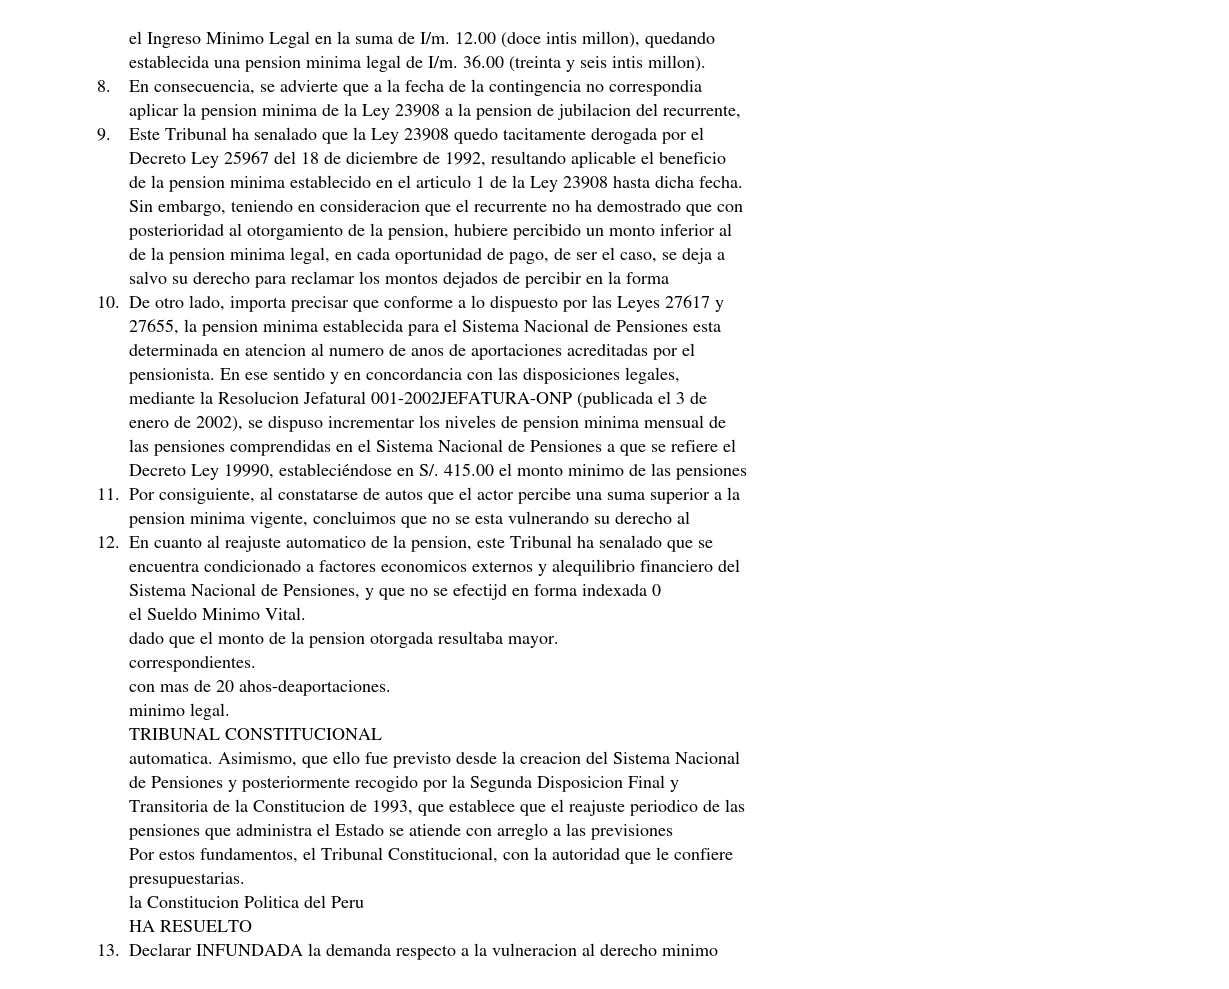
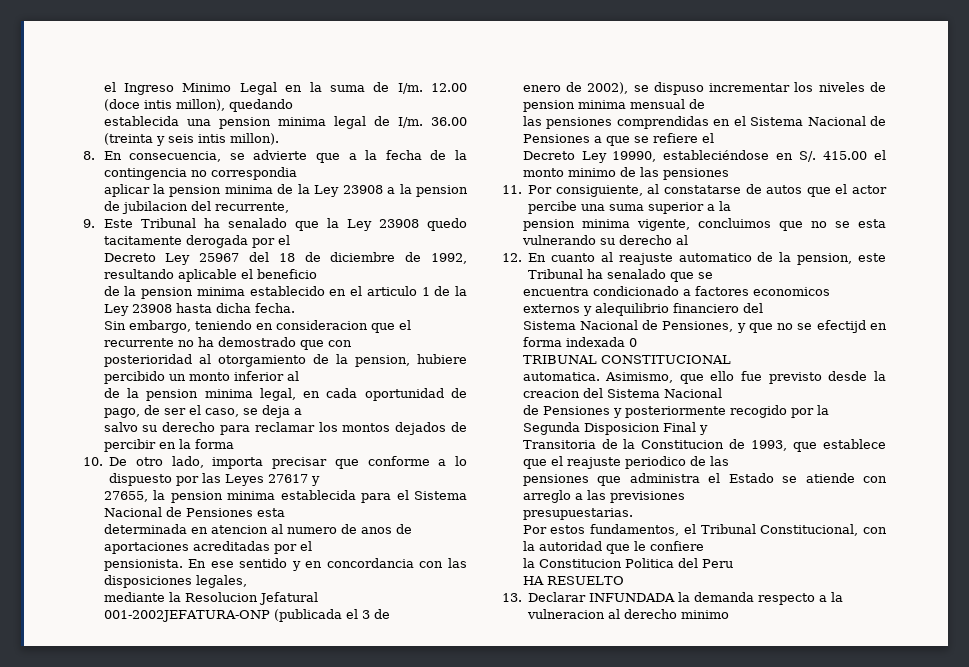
- el Sueldo Minimo Vital.
- dado que el monto de la pension otorgada resultaba mayor.
- correspondientes.
- con mas de 20 ahos-deaportaciones.
- minimo legal.
+ presupuestarias.
- presupuestarias.

